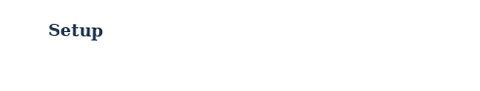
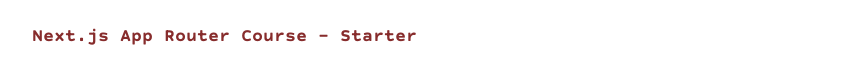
- Setup
+ Next.js App Router Course - Starter

